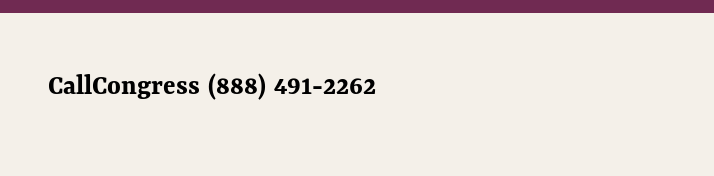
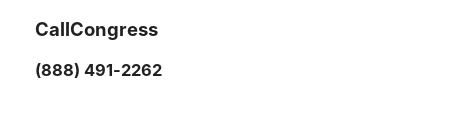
- CallCongress (888) 491-2262
+ CallCongress
+ (888) 491-2262

